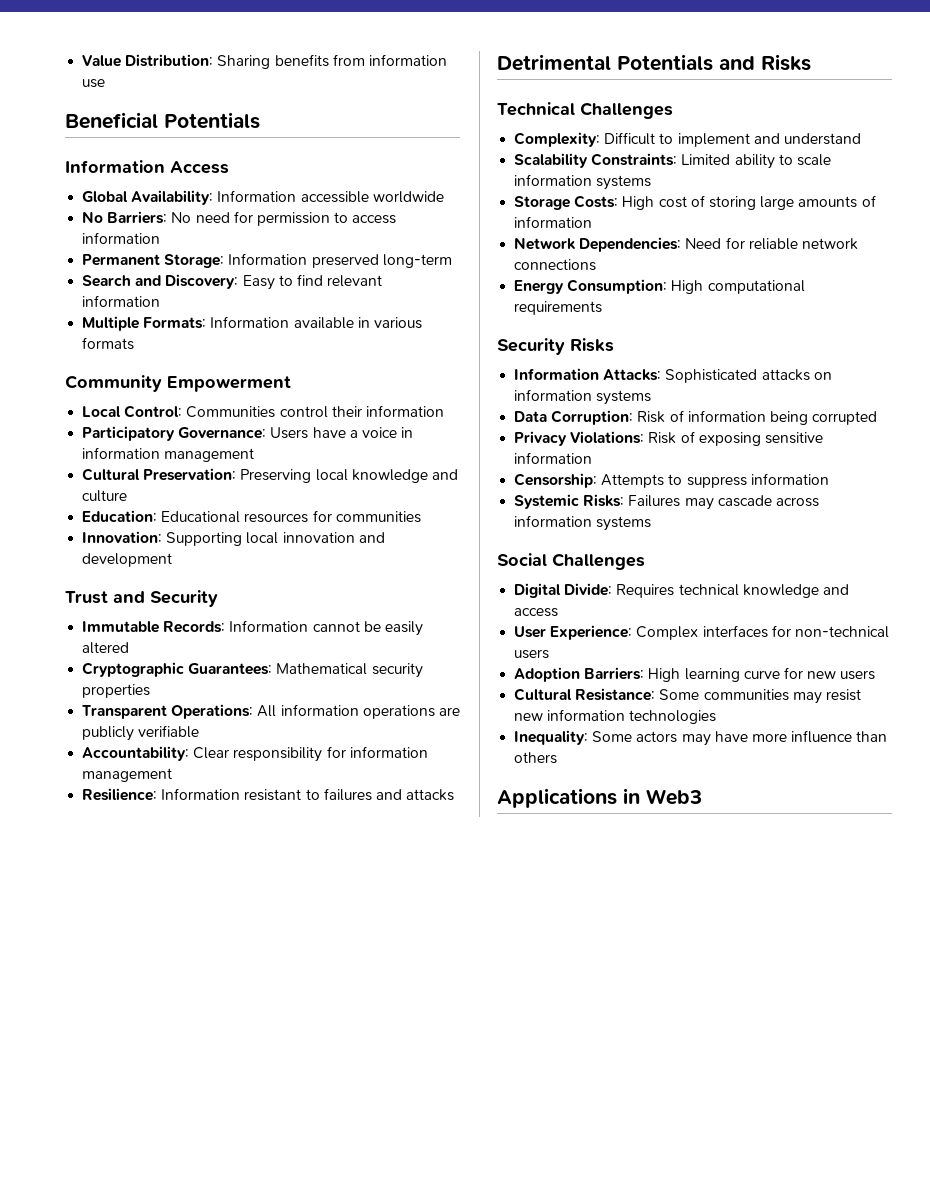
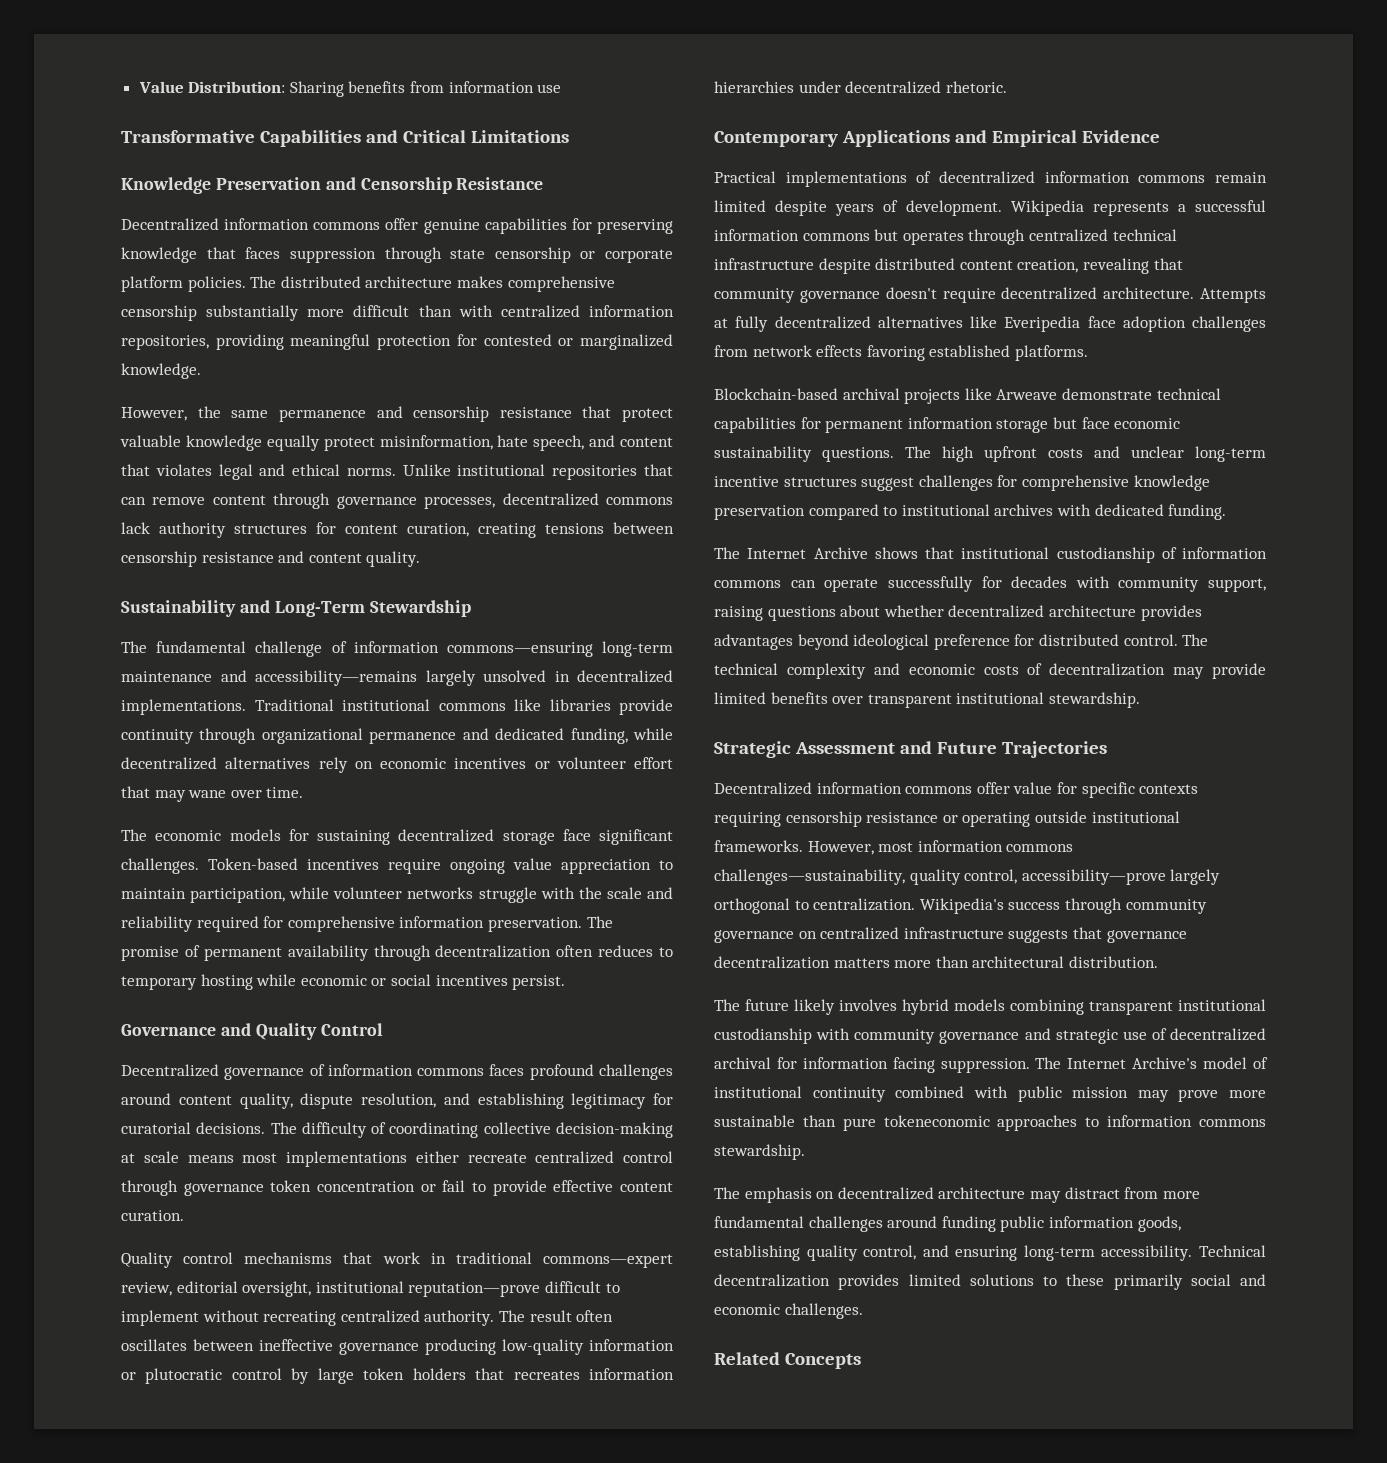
- Beneficial Potentials
- Information Access
- Global Availability: Information accessible worldwide
- No Barriers: No need for permission to access information
- Permanent Storage: Information preserved long-term
- Search and Discovery: Easy to find relevant information
- Multiple Formats: Information available in various formats
- Community Empowerment
- Local Control: Communities control their information
- Participatory Governance: Users have a voice in information management
- Cultural Preservation: Preserving local knowledge and culture
- Education: Educational resources for communities
- Innovation: Supporting local innovation and development
- Trust and Security
- Immutable Records: Information cannot be easily altered
- Cryptographic Guarantees: Mathematical security properties
- Transparent Operations: All information operations are publicly verifiable
- Accountability: Clear responsibility for information management
- Resilience: Information resistant to failures and attacks
- Detrimental Potentials and Risks
- Technical Challenges
- Complexity: Difficult to implement and understand
- Scalability Constraints: Limited ability to scale information systems
- Storage Costs: High cost of storing large amounts of information
- Network Dependencies: Need for reliable network connections
- Energy Consumption: High computational requirements
- Security Risks
- Information Attacks: Sophisticated attacks on information systems
- Data Corruption: Risk of information being corrupted
- Privacy Violations: Risk of exposing sensitive information
- Censorship: Attempts to suppress information
- Systemic Risks: Failures may cascade across information systems
- Social Challenges
- Digital Divide: Requires technical knowledge and access
- User Experience: Complex interfaces for non-technical users
- Adoption Barriers: High learning curve for new users
- Cultural Resistance: Some communities may resist new information technologies
- Inequality: Some actors may have more influence than others
- Applications in Web3
+ Transformative Capabilities and Critical Limitations
+ Knowledge Preservation and Censorship Resistance
+ Decentralized information commons offer genuine capabilities for preserving knowledge that faces suppression through state censorship or corporate platform policies. The distributed architecture makes comprehensive censorship substantially more difficult than with centralized information repositories, providing meaningful protection for contested or marginalized knowledge.
+ However, the same permanence and censorship resistance that protect valuable knowledge equally protect misinformation, hate speech, and content that violates legal and ethical norms. Unlike institutional repositories that can remove content through governance processes, decentralized commons lack authority structures for content curation, creating tensions between censorship resistance and content quality.
+ Sustainability and Long-Term Stewardship
+ The fundamental challenge of information commons—ensuring long-term maintenance and accessibility—remains largely unsolved in decentralized implementations. Traditional institutional commons like libraries provide continuity through organizational permanence and dedicated funding, while decentralized alternatives rely on economic incentives or volunteer effort that may wane over time.
+ The economic models for sustaining decentralized storage face significant challenges. Token-based incentives require ongoing value appreciation to maintain participation, while volunteer networks struggle with the scale and reliability required for comprehensive information preservation. The promise of permanent availability through decentralization often reduces to temporary hosting while economic or social incentives persist.
+ Governance and Quality Control
+ Decentralized governance of information commons faces profound challenges around content quality, dispute resolution, and establishing legitimacy for curatorial decisions. The difficulty of coordinating collective decision-making at scale means most implementations either recreate centralized control through governance token concentration or fail to provide effective content curation.
+ Quality control mechanisms that work in traditional commons—expert review, editorial oversight, institutional reputation—prove difficult to implement without recreating centralized authority. The result often oscillates between ineffective governance producing low-quality information or plutocratic control by large token holders that recreates information hierarchies under decentralized rhetoric.
+ Contemporary Applications and Empirical Evidence
+ Practical implementations of decentralized information commons remain limited despite years of development. Wikipedia represents a successful information commons but operates through centralized technical infrastructure despite distributed content creation, revealing that community governance doesn't require decentralized architecture. Attempts at fully decentralized alternatives like Everipedia face adoption challenges from network effects favoring established platforms.
+ Blockchain-based archival projects like Arweave demonstrate technical capabilities for permanent information storage but face economic sustainability questions. The high upfront costs and unclear long-term incentive structures suggest challenges for comprehensive knowledge preservation compared to institutional archives with dedicated funding.
+ The Internet Archive shows that institutional custodianship of information commons can operate successfully for decades with community support, raising questions about whether decentralized architecture provides advantages beyond ideological preference for distributed control. The technical complexity and economic costs of decentralization may provide limited benefits over transparent institutional stewardship.
+ Strategic Assessment and Future Trajectories
+ Decentralized information commons offer value for specific contexts requiring censorship resistance or operating outside institutional frameworks. However, most information commons challenges—sustainability, quality control, accessibility—prove largely orthogonal to centralization. Wikipedia's success through community governance on centralized infrastructure suggests that governance decentralization matters more than architectural distribution.
+ The future likely involves hybrid models combining transparent institutional custodianship with community governance and strategic use of decentralized archival for information facing suppression. The Internet Archive's model of institutional continuity combined with public mission may prove more sustainable than pure tokeneconomic approaches to information commons stewardship.
+ The emphasis on decentralized architecture may distract from more fundamental challenges around funding public information goods, establishing quality control, and ensuring long-term accessibility. Technical decentralization provides limited solutions to these primarily social and economic challenges.
+ Related Concepts

